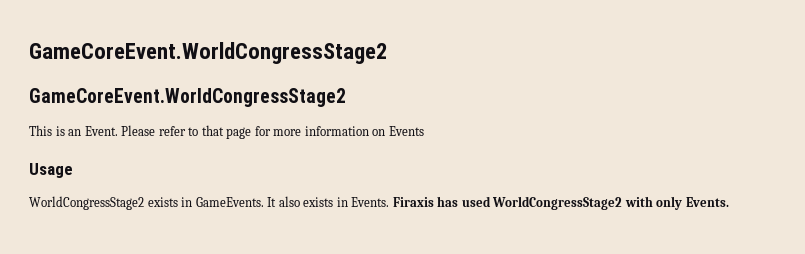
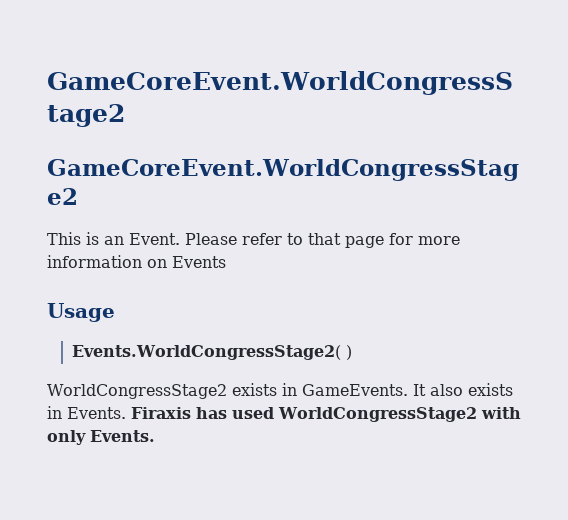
+ Events.WorldCongressStage2( )

